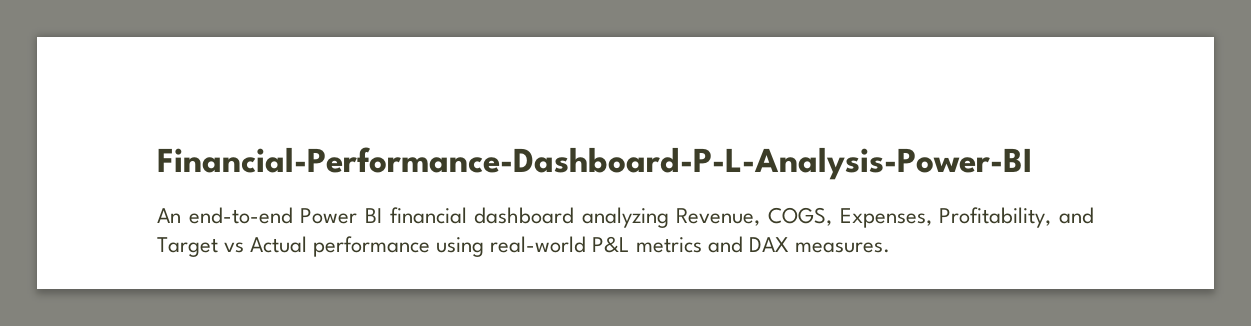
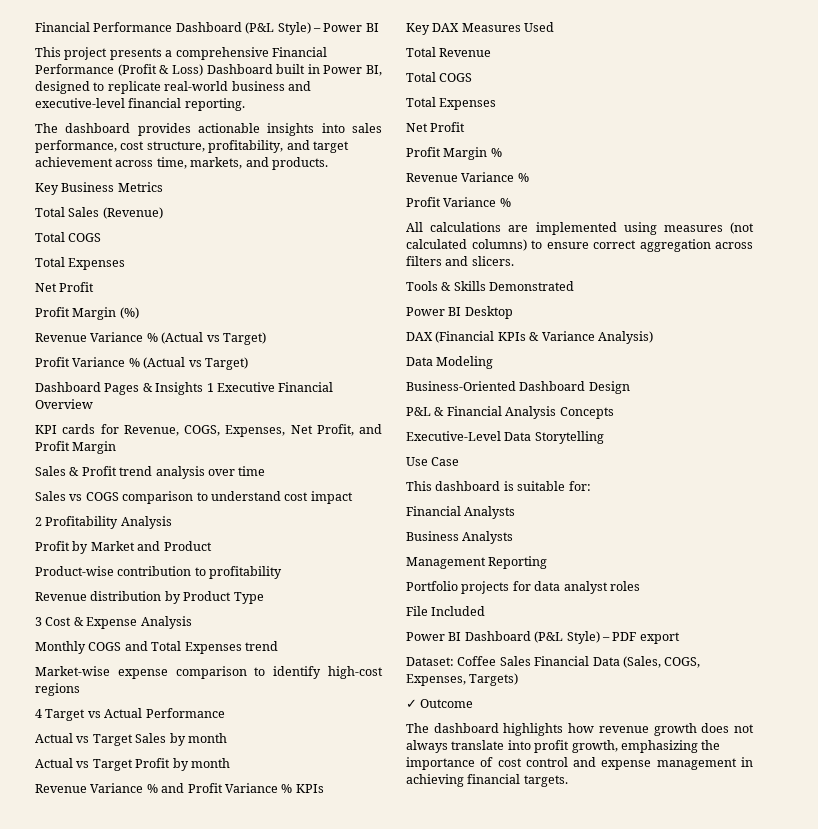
- Financial-Performance-Dashboard-P-L-Analysis-Power-BI
- An end-to-end Power BI financial dashboard analyzing Revenue, COGS, Expenses, Profitability, and Target vs Actual performance using real-world P&L metrics and DAX measures.
+ Financial Performance Dashboard (P&L Style) – Power BI
+ This project presents a comprehensive Financial Performance (Profit & Loss) Dashboard built in Power BI, designed to replicate real-world business and executive-level financial reporting.
+ The dashboard provides actionable insights into sales performance, cost structure, profitability, and target achievement across time, markets, and products.
+ Key Business Metrics
+ Total Sales (Revenue)
+ Total COGS
+ Total Expenses
+ Net Profit
+ Profit Margin (%)
+ Revenue Variance % (Actual vs Target)
+ Profit Variance % (Actual vs Target)
+ Dashboard Pages & Insights 1 Executive Financial Overview
+ KPI cards for Revenue, COGS, Expenses, Net Profit, and Profit Margin
+ Sales & Profit trend analysis over time
+ Sales vs COGS comparison to understand cost impact
+ 2 Profitability Analysis
+ Profit by Market and Product
+ Product-wise contribution to profitability
+ Revenue distribution by Product Type
+ 3 Cost & Expense Analysis
+ Monthly COGS and Total Expenses trend
+ Market-wise expense comparison to identify high-cost regions
+ 4 Target vs Actual Performance
+ Actual vs Target Sales by month
+ Actual vs Target Profit by month
+ Revenue Variance % and Profit Variance % KPIs
+ Key DAX Measures Used
+ Total Revenue
+ Total COGS
+ Total Expenses
+ Net Profit
+ Profit Margin %
+ Revenue Variance %
+ Profit Variance %
+ All calculations are implemented using measures (not calculated columns) to ensure correct aggregation across filters and slicers.
+ Tools & Skills Demonstrated
+ Power BI Desktop
+ DAX (Financial KPIs & Variance Analysis)
+ Data Modeling
+ Business-Oriented Dashboard Design
+ P&L & Financial Analysis Concepts
+ Executive-Level Data Storytelling
+ Use Case
+ This dashboard is suitable for:
+ Financial Analysts
+ Business Analysts
+ Management Reporting
+ Portfolio projects for data analyst roles
+ File Included
+ Power BI Dashboard (P&L Style) – PDF export
+ Dataset: Coffee Sales Financial Data (Sales, COGS, Expenses, Targets)
+ ✓ Outcome
+ The dashboard highlights how revenue growth does not always translate into profit growth, emphasizing the importance of cost control and expense management in achieving financial targets.

